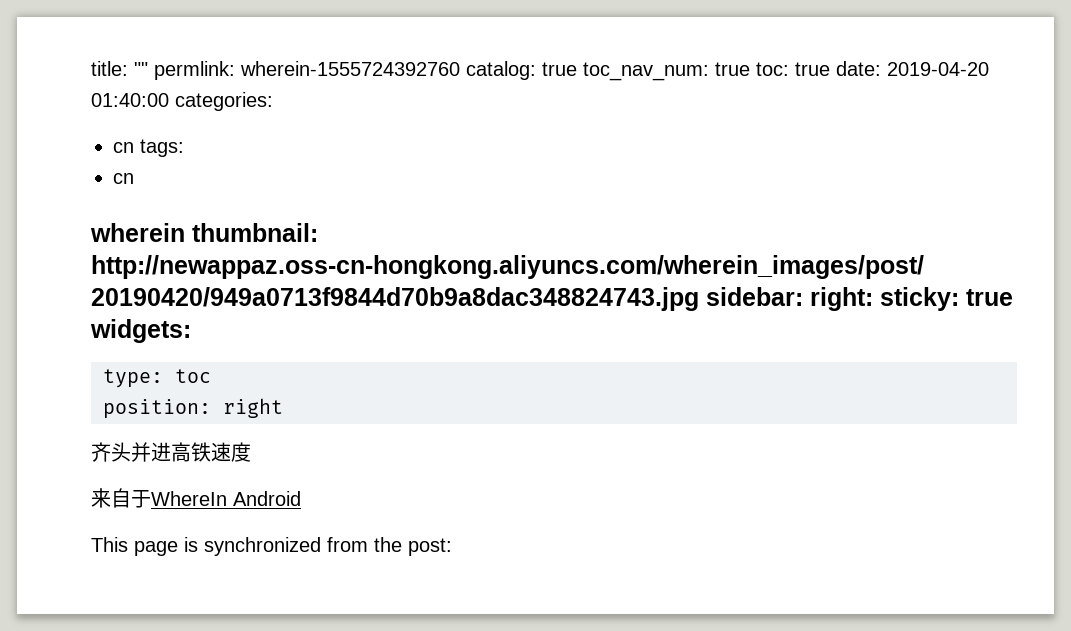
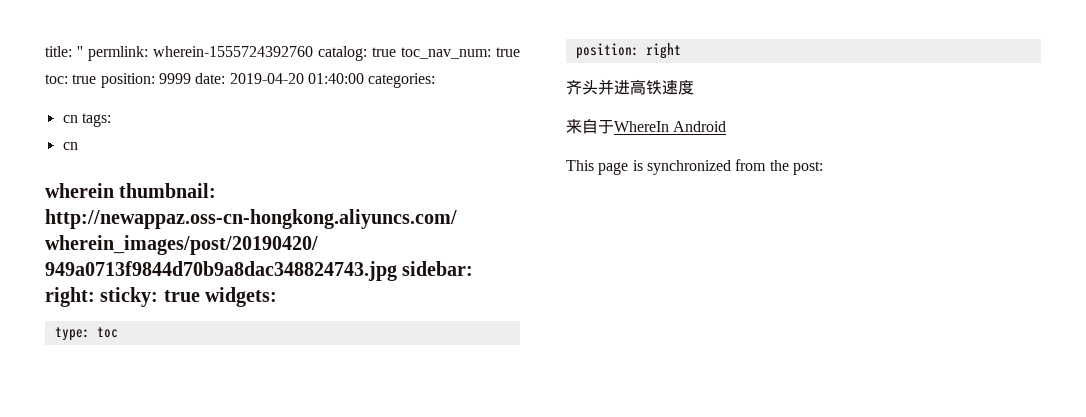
- title: "" permlink: wherein-1555724392760 catalog: true toc_nav_num: true toc: true date: 2019-04-20 01:40:00 categories:
+ title: '' permlink: wherein-1555724392760 catalog: true toc_nav_num: true toc: true position: 9999 date: 2019-04-20 01:40:00 categories:

